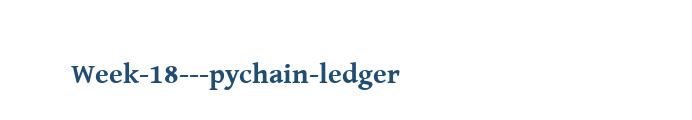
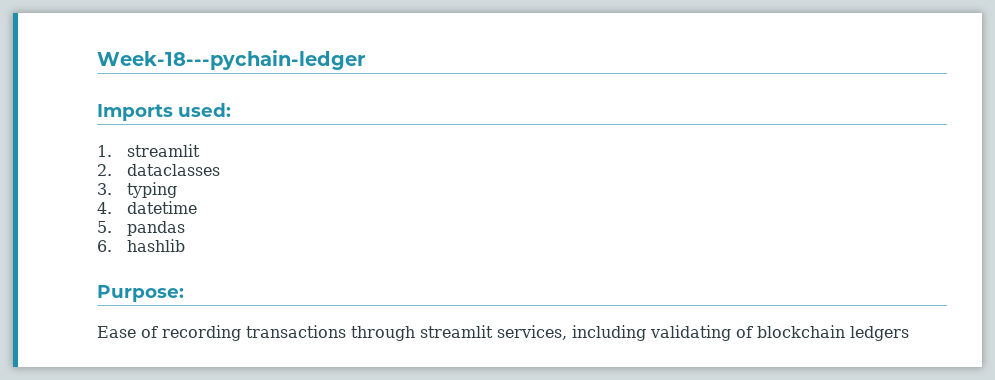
+ Imports used:
+ 1. streamlit
+ 2. dataclasses
+ 3. typing
+ 4. datetime
+ 5. pandas
+ 6. hashlib
+ Purpose:
+ Ease of recording transactions through streamlit services, including validating of blockchain ledgers

